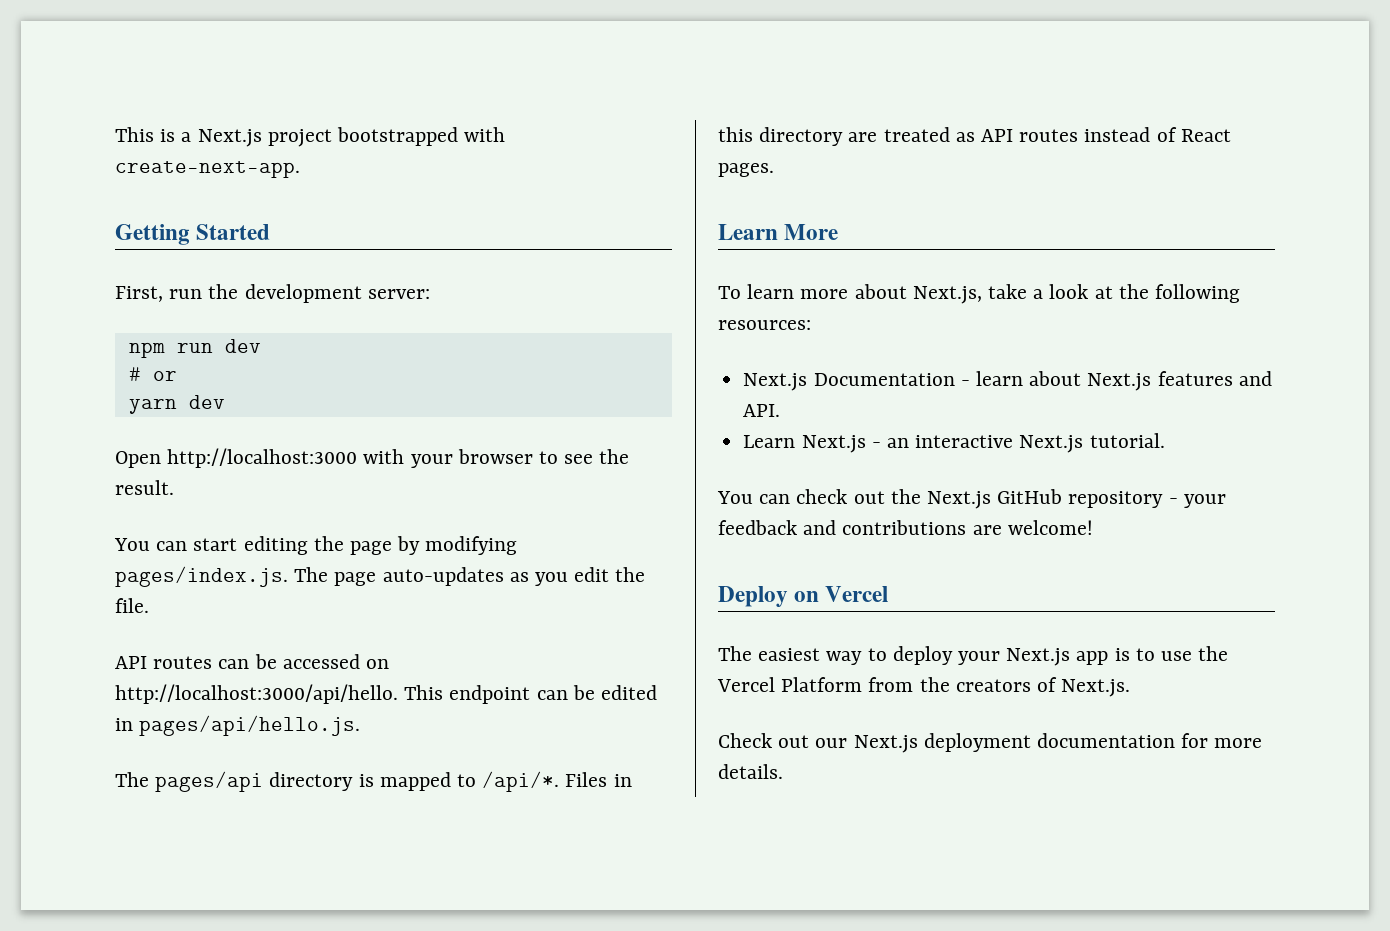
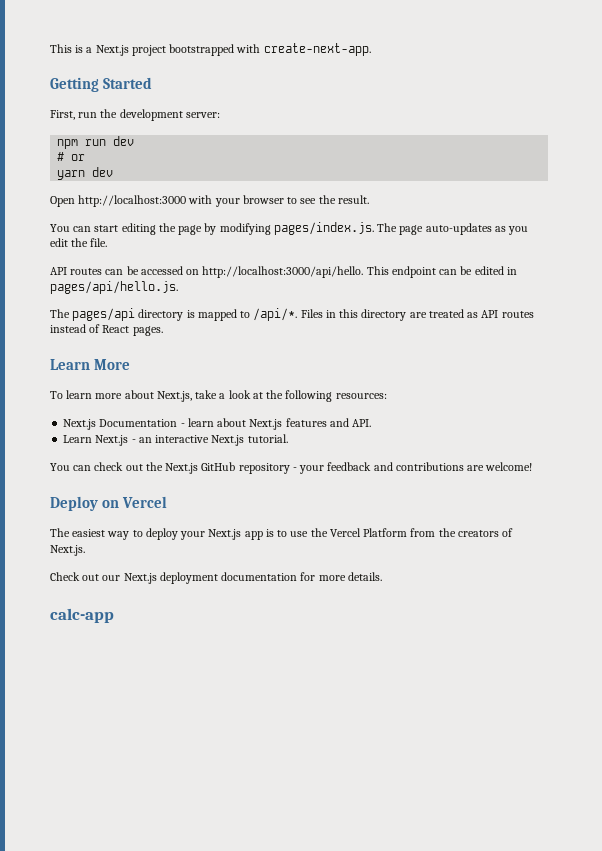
+ calc-app

